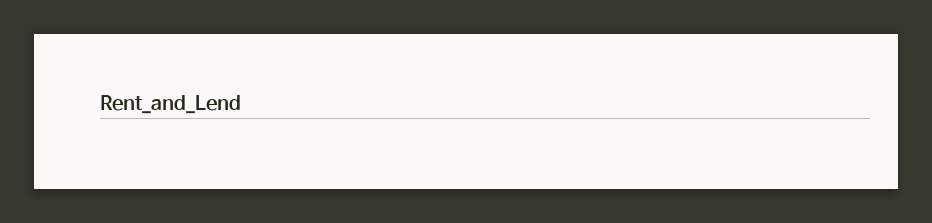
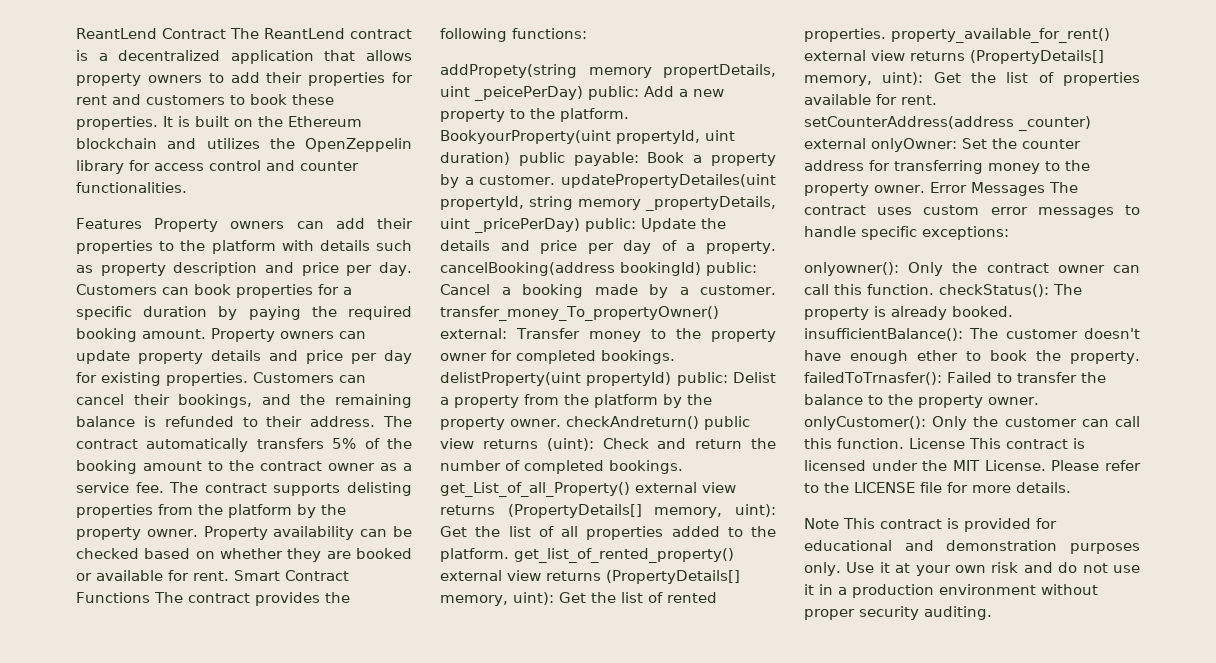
- Rent_and_Lend
+ ReantLend Contract The ReantLend contract is a decentralized application that allows property owners to add their properties for rent and customers to book these properties. It is built on the Ethereum blockchain and utilizes the OpenZeppelin library for access control and counter functionalities.
+ Features Property owners can add their properties to the platform with details such as property description and price per day. Customers can book properties for a specific duration by paying the required booking amount. Property owners can update property details and price per day for existing properties. Customers can cancel their bookings, and the remaining balance is refunded to their address. The contract automatically transfers 5% of the booking amount to the contract owner as a service fee. The contract supports delisting properties from the platform by the property owner. Property availability can be checked based on whether they are booked or available for rent. Smart Contract Functions The contract provides the following functions:
+ addPropety(string memory propertDetails, uint _peicePerDay) public: Add a new property to the platform. BookyourProperty(uint propertyId, uint duration) public payable: Book a property by a customer. updatePropertyDetailes(uint propertyId, string memory _propertyDetails, uint _pricePerDay) public: Update the details and price per day of a property. cancelBooking(address bookingId) public: Cancel a booking made by a customer. transfer_money_To_propertyOwner() external: Transfer money to the property owner for completed bookings. delistProperty(uint propertyId) public: Delist a property from the platform by the property owner. checkAndreturn() public view returns (uint): Check and return the number of completed bookings. get_List_of_all_Property() external view returns (PropertyDetails[] memory, uint): Get the list of all properties added to the platform. get_list_of_rented_property() external view returns (PropertyDetails[] memory, uint): Get the list of rented properties. property_available_for_rent() external view returns (PropertyDetails[] memory, uint): Get the list of properties available for rent. setCounterAddress(address _counter) external onlyOwner: Set the counter address for transferring money to the property owner. Error Messages The contract uses custom error messages to handle specific exceptions:
+ onlyowner(): Only the contract owner can call this function. checkStatus(): The property is already booked. insufficientBalance(): The customer doesn't have enough ether to book the property. failedToTrnasfer(): Failed to transfer the balance to the property owner. onlyCustomer(): Only the customer can call this function. License This contract is licensed under the MIT License. Please refer to the LICENSE file for more details.
+ Note This contract is provided for educational and demonstration purposes only. Use it at your own risk and do not use it in a production environment without proper security auditing.

